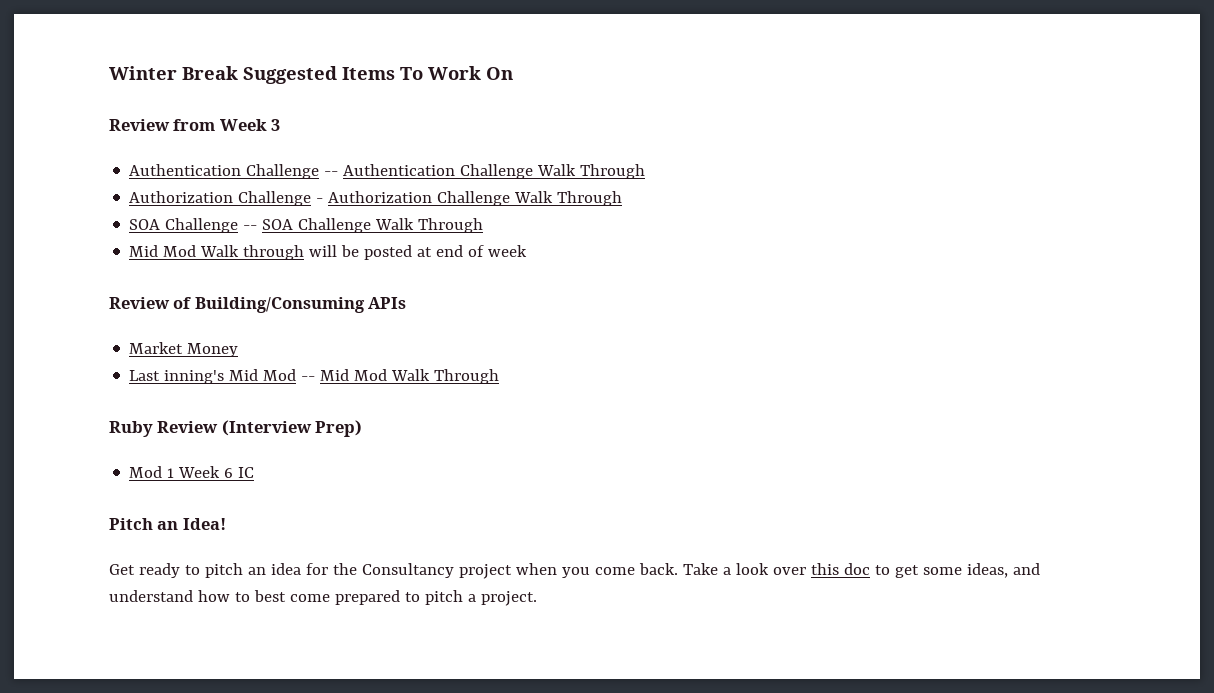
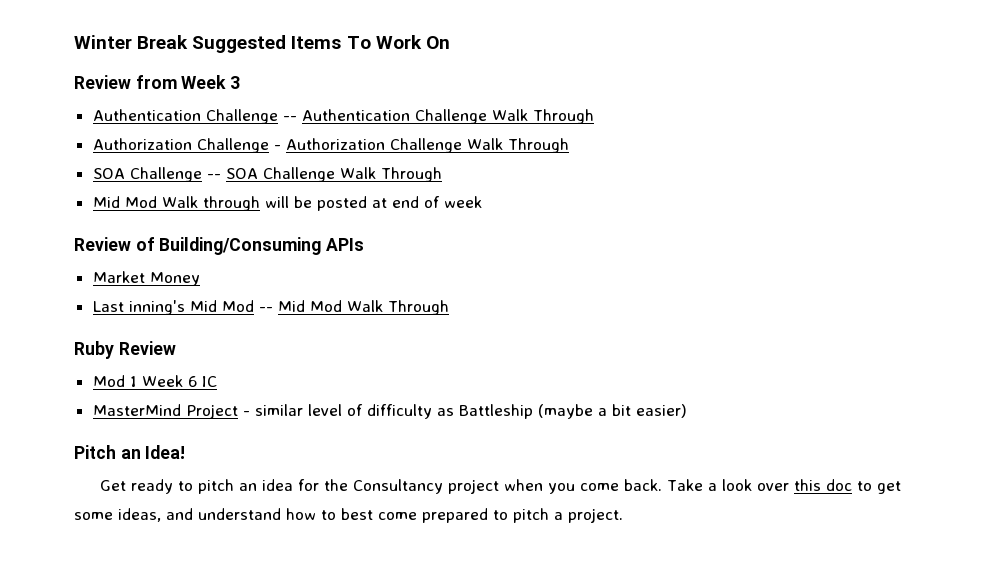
- Ruby Review (Interview Prep)
+ Ruby Review
+ MasterMind Project - similar level of difficulty as Battleship (maybe a bit easier)

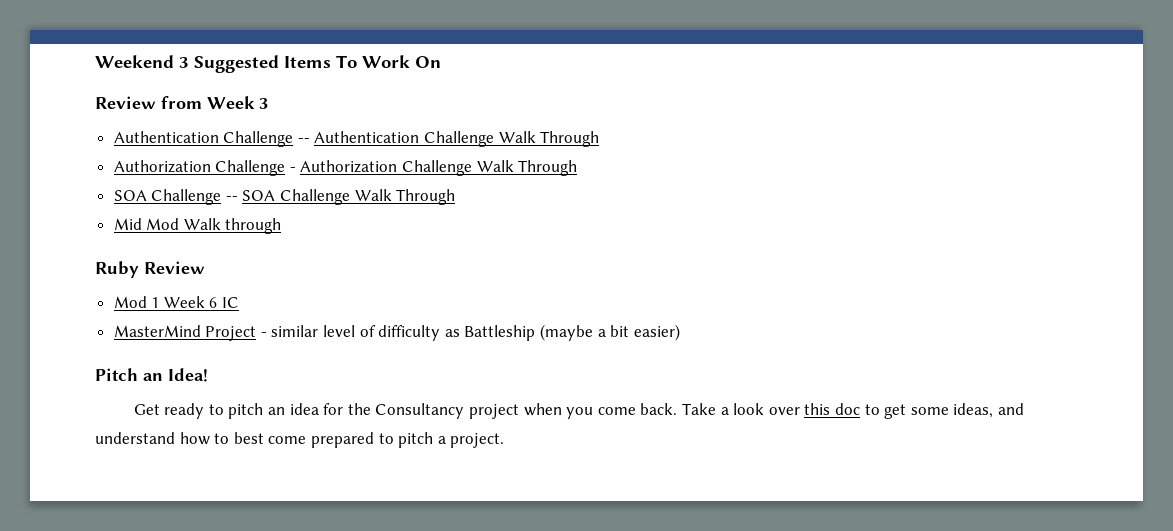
- Winter Break Suggested Items To Work On
+ Weekend 3 Suggested Items To Work On
- Mid Mod Walk through will be posted at end of week
- Review of Building/Consuming APIs
- Market Money
- Last inning's Mid Mod -- Mid Mod Walk Through
+ Mid Mod Walk through

